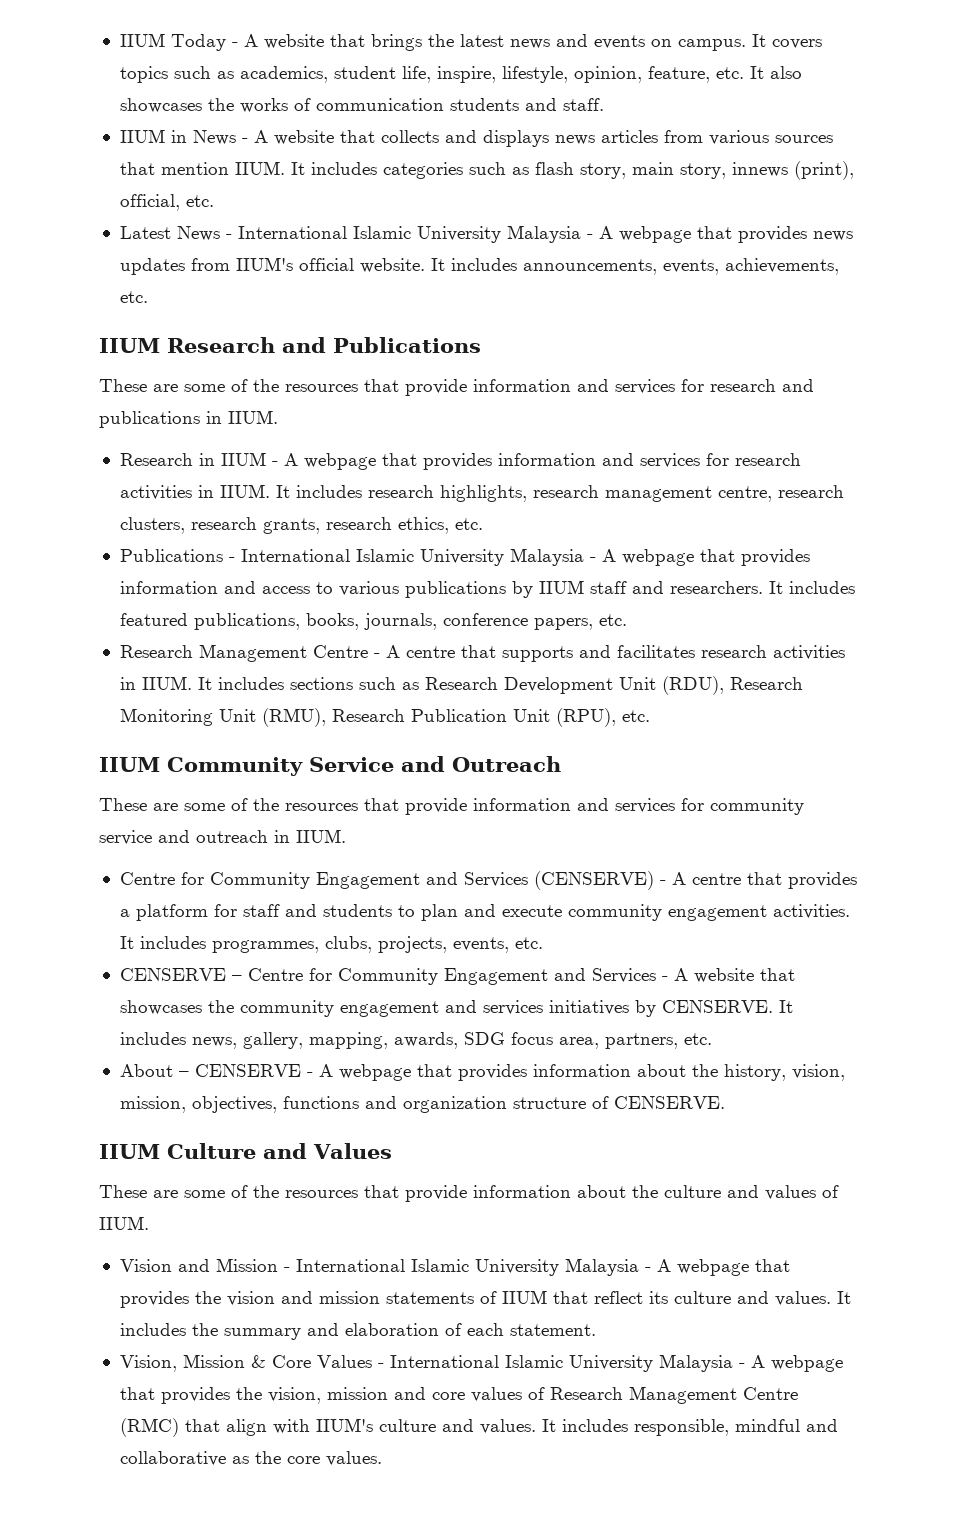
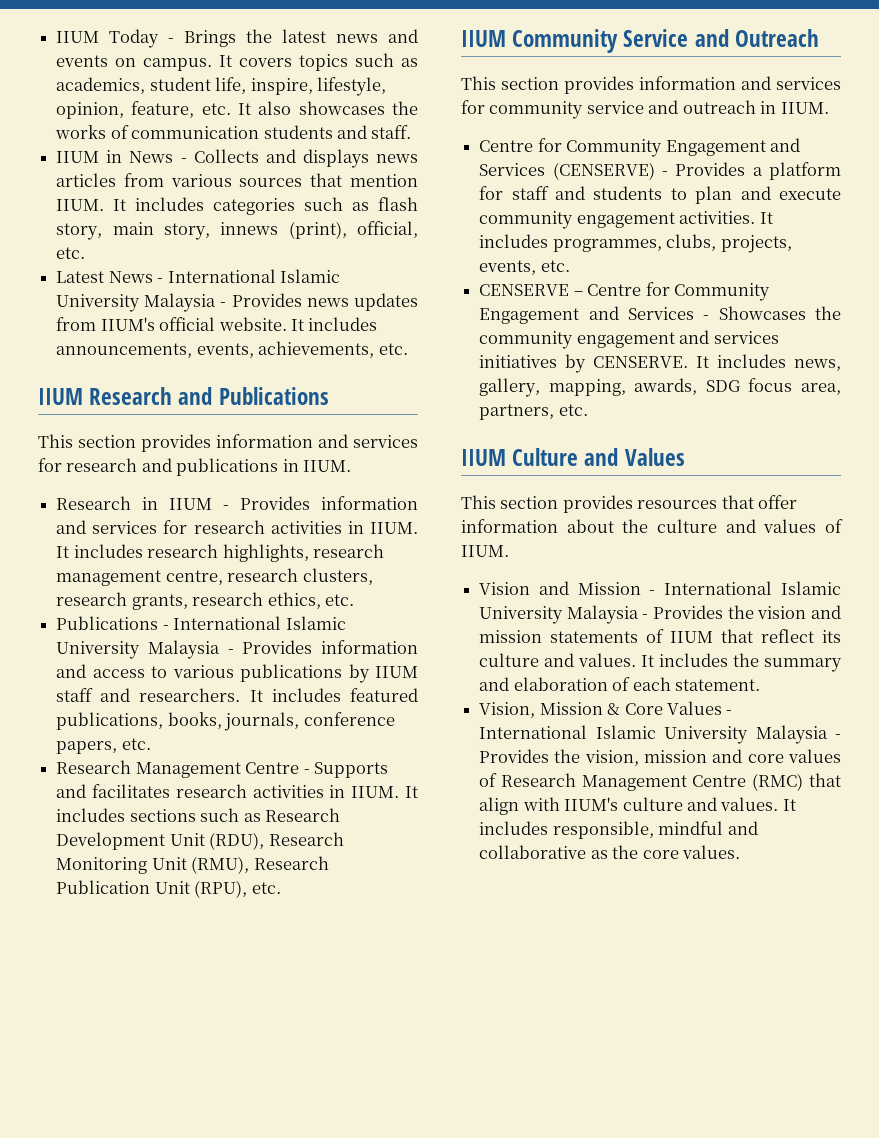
- IIUM Today - A website that brings the latest news and events on campus.
+ IIUM Today - Brings the latest news and events on campus.
- IIUM in News - A website that collects and displays news articles from various sources that mention IIUM.
+ IIUM in News - Collects and displays news articles from various sources that mention IIUM.
- Latest News - International Islamic University Malaysia - A webpage that provides news updates from IIUM's official website.
+ Latest News - International Islamic University Malaysia - Provides news updates from IIUM's official website.
- These are some of the resources that provide information and services for research and publications in IIUM.
+ This section provides information and services for research and publications in IIUM.
- Research in IIUM - A webpage that provides information and services for research activities in IIUM.
+ Research in IIUM - Provides information and services for research activities in IIUM.
- Publications - International Islamic University Malaysia - A webpage that provides information and access to various publications by IIUM staff and researchers.
+ Publications - International Islamic University Malaysia - Provides information and access to various publications by IIUM staff and researchers.
- Research Management Centre - A centre that supports and facilitates research activities in IIUM.
+ Research Management Centre - Supports and facilitates research activities in IIUM.
- These are some of the resources that provide information and services for community service and outreach in IIUM.
+ This section provides information and services for community service and outreach in IIUM.
- Centre for Community Engagement and Services (CENSERVE) - A centre that provides a platform for staff and students to plan and execute community engagement activities.
+ Centre for Community Engagement and Services (CENSERVE) - Provides a platform for staff and students to plan and execute community engagement activities.
- CENSERVE – Centre for Community Engagement and Services - A website that showcases the community engagement and services initiatives by CENSERVE.
+ CENSERVE – Centre for Community Engagement and Services - Showcases the community engagement and services initiatives by CENSERVE.
- About – CENSERVE - A webpage that provides information about the history, vision, mission, objectives, functions and organization structure of CENSERVE.
- These are some of the resources that provide information about the culture and values of IIUM.
+ This section provides resources that offer information about the culture and values of IIUM.
- Vision and Mission - International Islamic University Malaysia - A webpage that provides the vision and mission statements of IIUM that reflect its culture and values.
+ Vision and Mission - International Islamic University Malaysia - Provides the vision and mission statements of IIUM that reflect its culture and values.
- Vision, Mission & Core Values - International Islamic University Malaysia - A webpage that provides the vision, mission and core values of Research Management Centre (RMC) that align with IIUM's culture and values.
+ Vision, Mission & Core Values - International Islamic University Malaysia - Provides the vision, mission and core values of Research Management Centre (RMC) that align with IIUM's culture and values.

